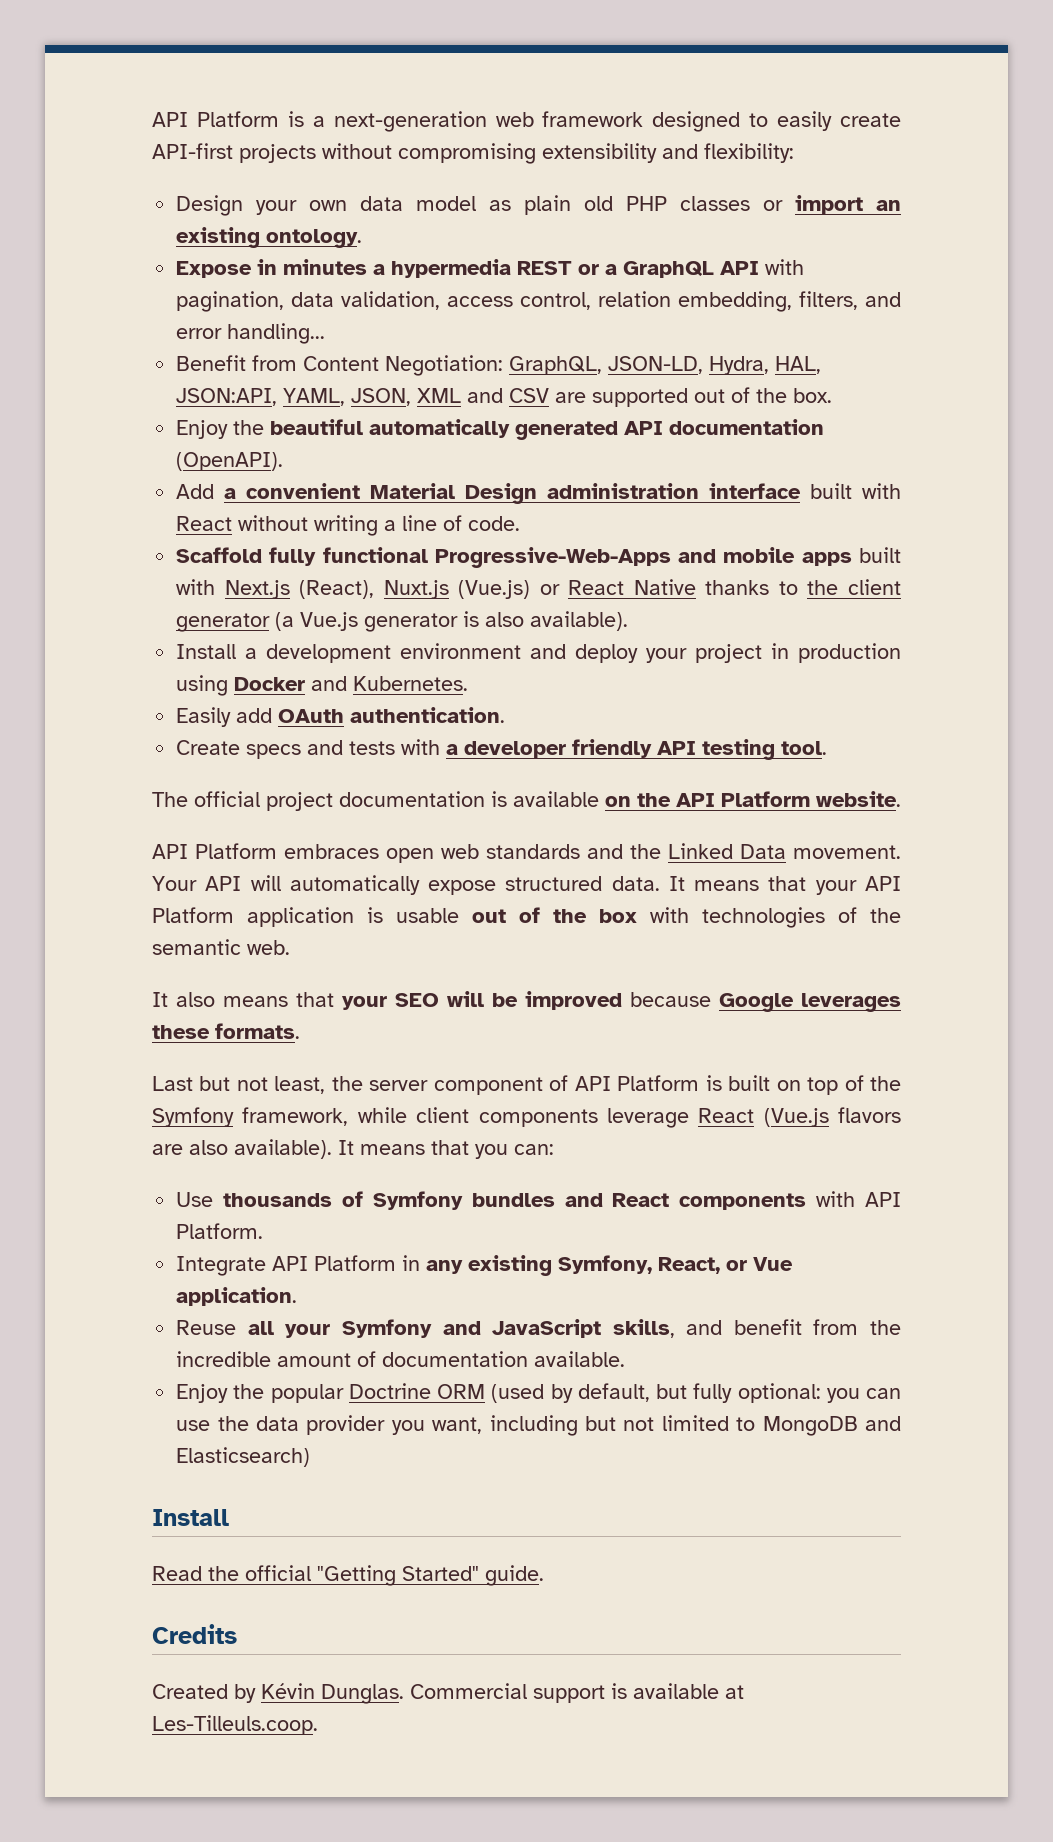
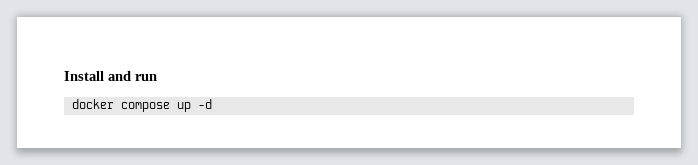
- API Platform is a next-generation web framework designed to easily create API-first projects without compromising extensibility and flexibility:
- Design your own data model as plain old PHP classes or import an existing ontology.
- Expose in minutes a hypermedia REST or a GraphQL API with pagination, data validation, access control, relation embedding, filters, and error handling...
- Benefit from Content Negotiation: GraphQL, JSON-LD, Hydra, HAL, JSON:API, YAML, JSON, XML and CSV are supported out of the box.
- Enjoy the beautiful automatically generated API documentation (OpenAPI).
- Add a convenient Material Design administration interface built with React without writing a line of code.
- Scaffold fully functional Progressive-Web-Apps and mobile apps built with Next.js (React), Nuxt.js (Vue.js) or React Native thanks to the client generator (a Vue.js generator is also available).
- Install a development environment and deploy your project in production using Docker and Kubernetes.
- Easily add OAuth authentication.
- Create specs and tests with a developer friendly API testing tool.
- The official project documentation is available on the API Platform website.
- API Platform embraces open web standards and the Linked Data movement. Your API will automatically expose structured data. It means that your API Platform application is usable out of the box with technologies of the semantic web.
- It also means that your SEO will be improved because Google leverages these formats.
- Last but not least, the server component of API Platform is built on top of the Symfony framework, while client components leverage React (Vue.js flavors are also available). It means that you can:
- Use thousands of Symfony bundles and React components with API Platform.
- Integrate API Platform in any existing Symfony, React, or Vue application.
- Reuse all your Symfony and JavaScript skills, and benefit from the incredible amount of documentation available.
- Enjoy the popular Doctrine ORM (used by default, but fully optional: you can use the data provider you want, including but not limited to MongoDB and Elasticsearch)
- Install
- Read the official "Getting Started" guide.
- Credits
- Created by Kévin Dunglas. Commercial support is available at Les-Tilleuls.coop.
+ Install and run
+ docker compose up -d

